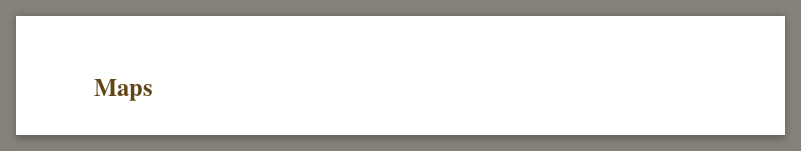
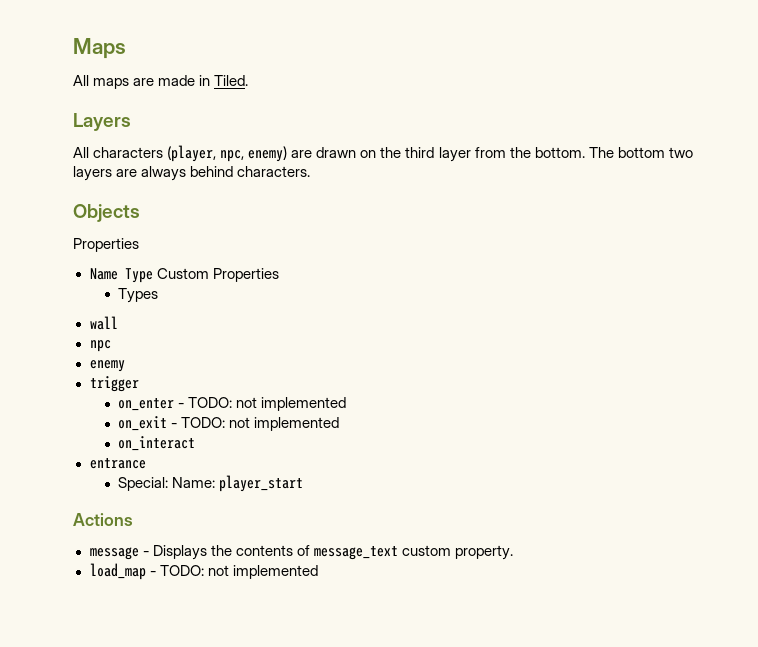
+ All maps are made in Tiled.
+ Layers
+ All characters (player, npc, enemy) are drawn on the third layer from the bottom. The bottom two layers are always behind characters.
+ Objects
+ Properties
+ Name Type Custom Properties
+ Types
+ wall
+ npc
+ enemy
+ trigger
+ on_enter - TODO: not implemented
+ on_exit - TODO: not implemented
+ on_interact
+ entrance
+ Special: Name: player_start
+ Actions
+ message - Displays the contents of message_text custom property.
+ load_map - TODO: not implemented

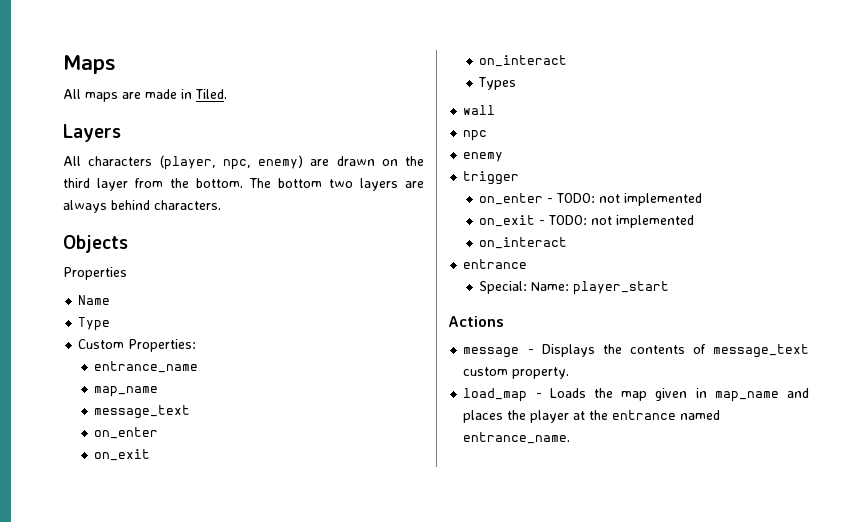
- Name Type Custom Properties
+ Name
+ Type
+ Custom Properties:
+ entrance_name
+ map_name
+ message_text
+ on_enter
+ on_exit
+ on_interact
- load_map - TODO: not implemented
+ load_map - Loads the map given in map_name and places the player at the entrance named entrance_name.

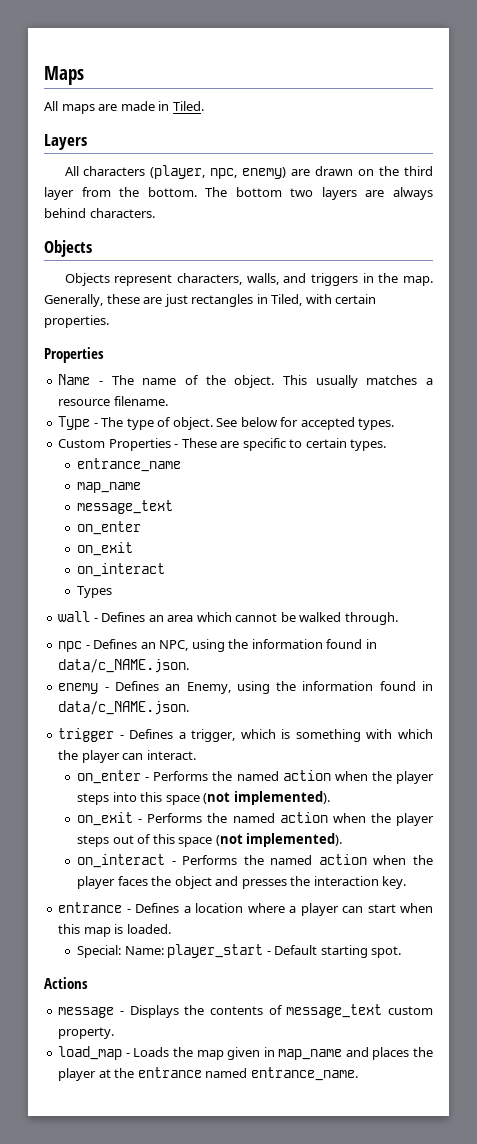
+ Objects represent characters, walls, and triggers in the map. Generally, these are just rectangles in Tiled, with certain properties.
  Properties
- Name
- Type
- Custom Properties:
+ Name - The name of the object. This usually matches a resource filename.
+ Type - The type of object. See below for accepted types.
+ Custom Properties - These are specific to certain types.
- wall
- npc
- enemy
- trigger
- on_enter - TODO: not implemented
- on_exit - TODO: not implemented
- on_interact
- entrance
+ wall - Defines an area which cannot be walked through.
+ npc - Defines an NPC, using the information found in data/c_NAME.json.
+ enemy - Defines an Enemy, using the information found in data/c_NAME.json.
+ trigger - Defines a trigger, which is something with which the player can interact.
+ on_enter - Performs the named action when the player steps into this space (not implemented).
+ on_exit - Performs the named action when the player steps out of this space (not implemented).
+ on_interact - Performs the named action when the player faces the object and presses the interaction key.
+ entrance - Defines a location where a player can start when this map is loaded.
- Special: Name: player_start
+ Special: Name: player_start - Default starting spot.

